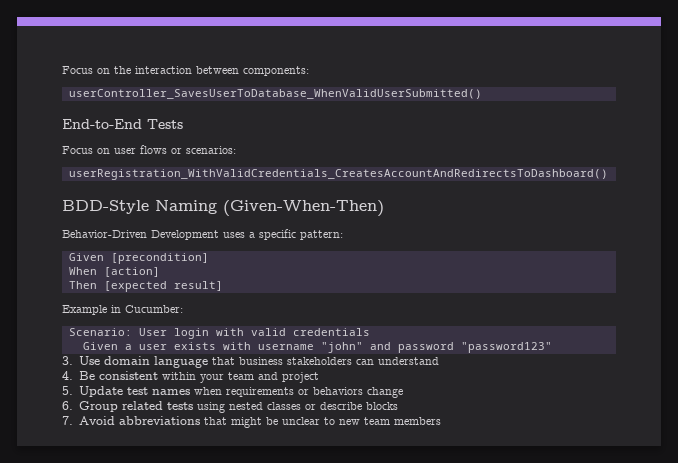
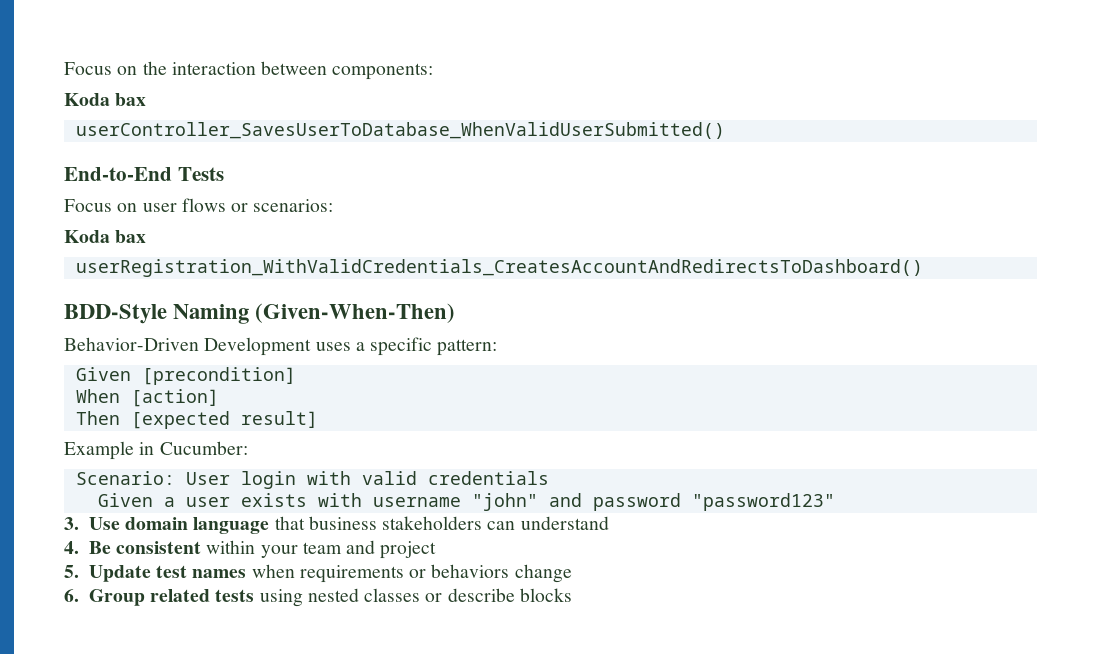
  Focus on the interaction between components:
+ Koda bax
  Focus on user flows or scenarios:
+ Koda bax
- 7. Avoid abbreviations that might be unclear to new team members

